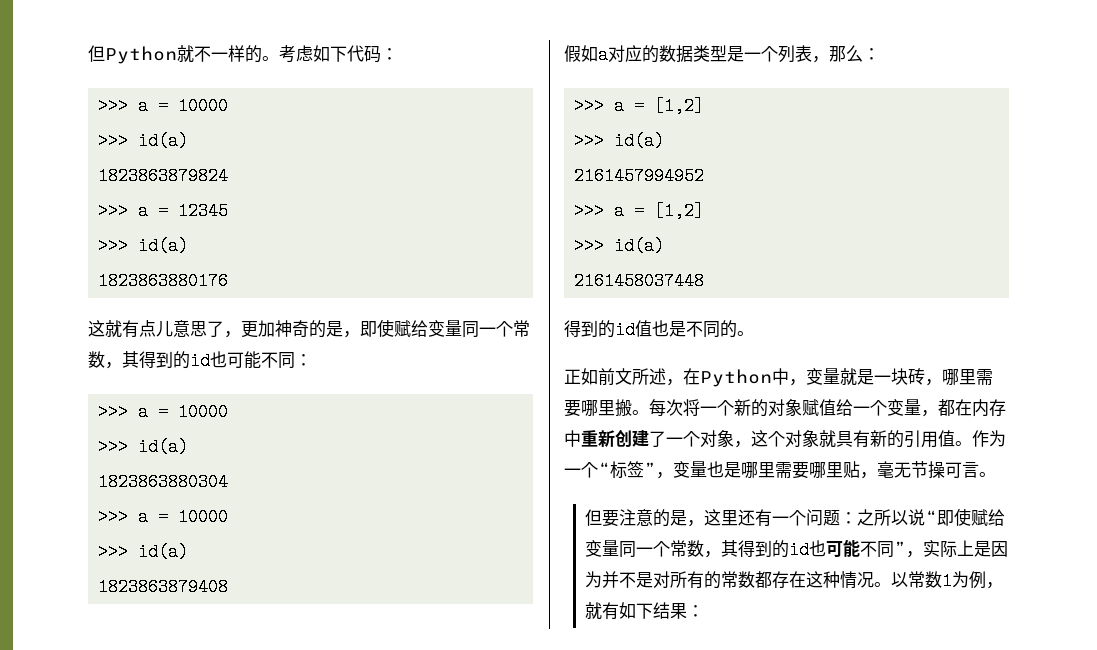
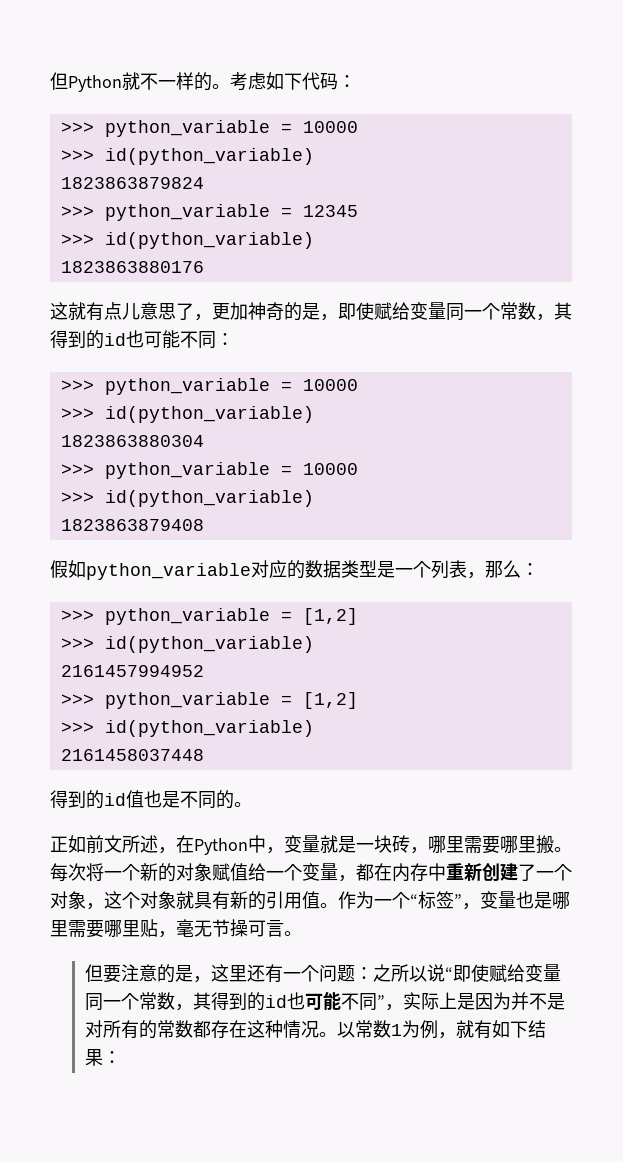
  考虑如下代码：
- >>> a = 10000
- >>> id(a)
+ >>> python_variable = 10000
+ >>> id(python_variable)
- >>> a = 12345
- >>> id(a)
+ >>> python_variable = 12345
+ >>> id(python_variable)
  这就有点儿意思了，更加神奇的是，即使赋给变量同一个常数，其得到的id也可能不同：
- >>> a = 10000
- >>> id(a)
+ >>> python_variable = 10000
+ >>> id(python_variable)
  1823863880304
- >>> a = 10000
- >>> id(a)
+ >>> python_variable = 10000
+ >>> id(python_variable)
- 假如a对应的数据类型是一个列表，那么：
- >>> a = [1,2]
- >>> id(a)
+ 假如python_variable对应的数据类型是一个列表，那么：
+ >>> python_variable = [1,2]
+ >>> id(python_variable)
  2161457994952
- >>> a = [1,2]
- >>> id(a)
+ >>> python_variable = [1,2]
+ >>> id(python_variable)

